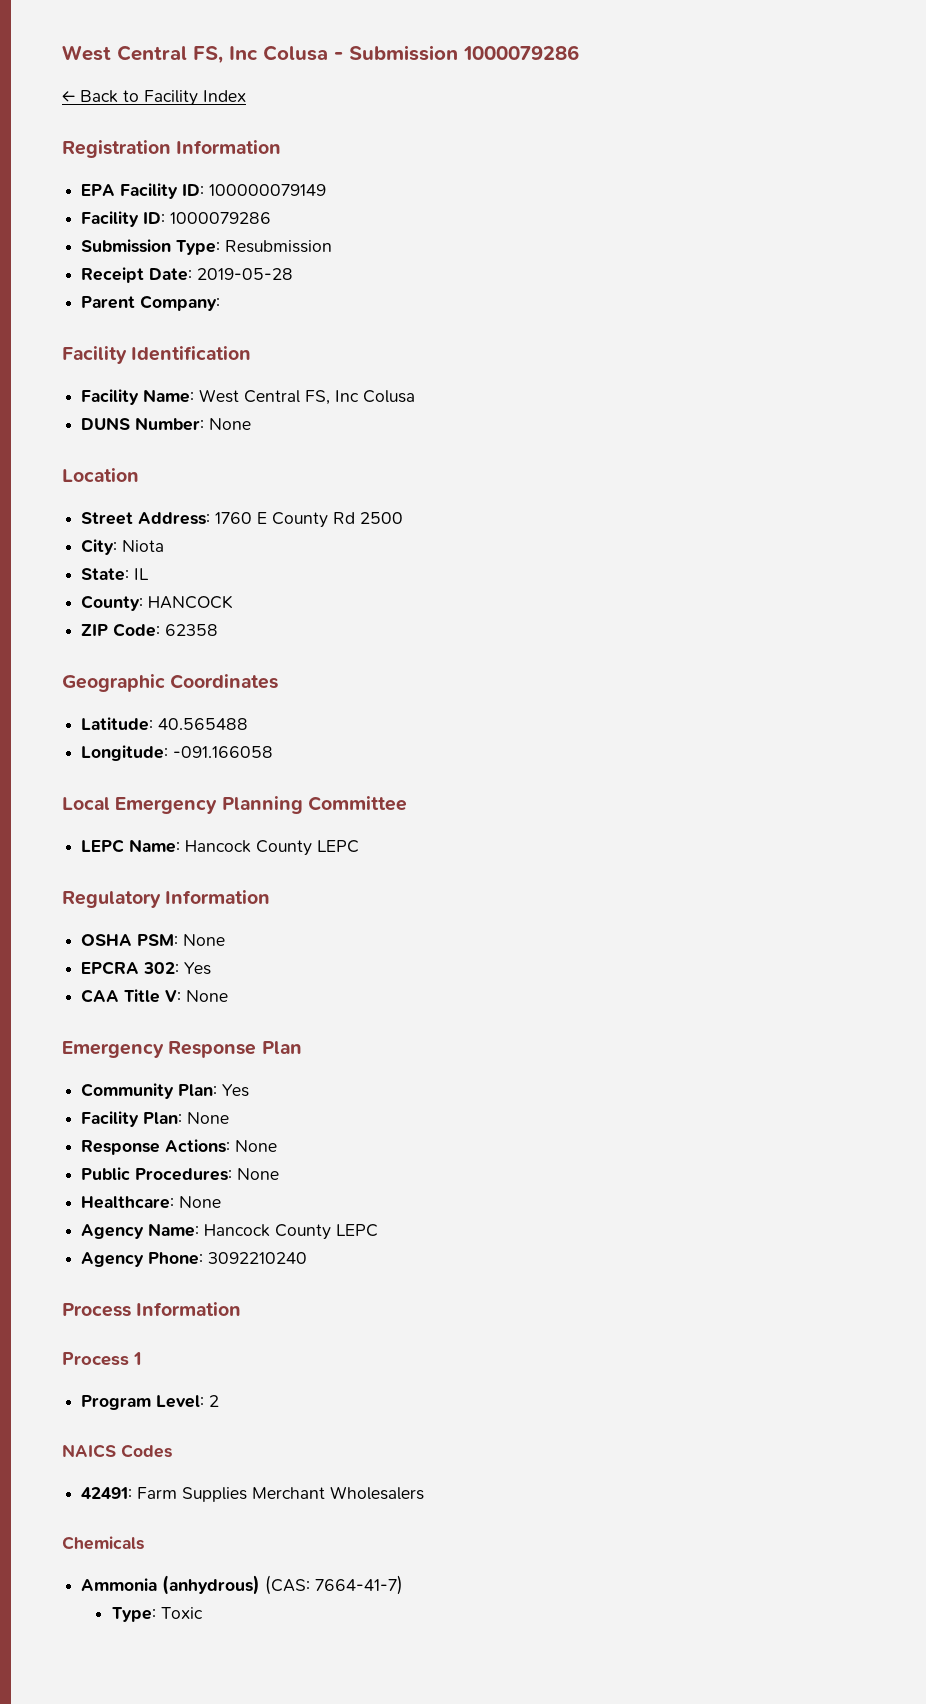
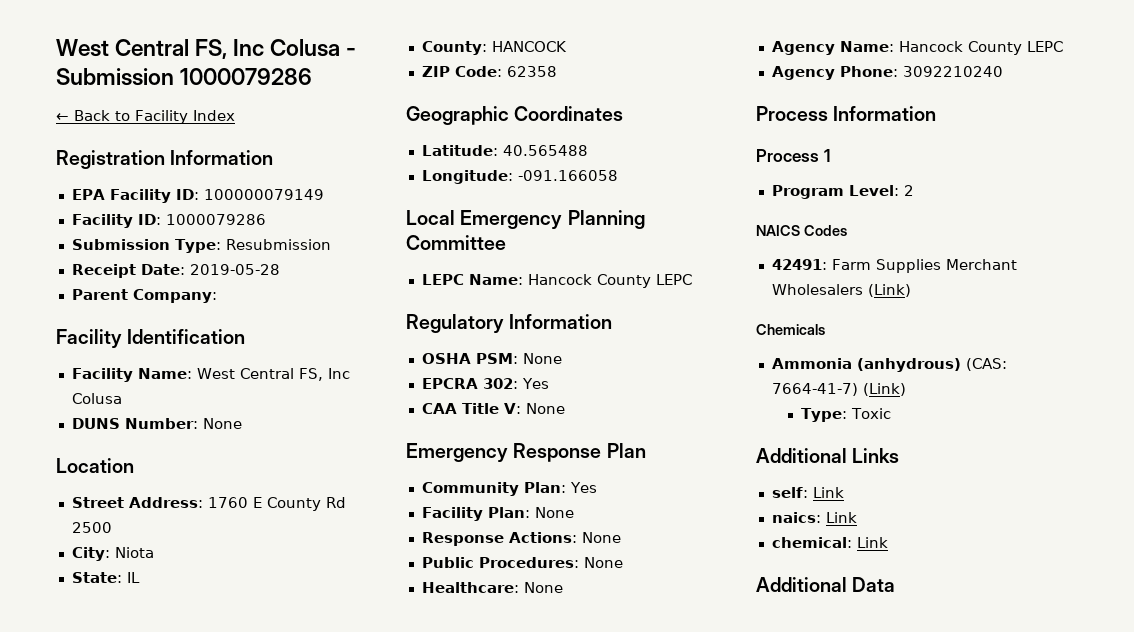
- 42491: Farm Supplies Merchant Wholesalers
+ 42491: Farm Supplies Merchant Wholesalers (Link)
- Ammonia (anhydrous) (CAS: 7664-41-7)
+ Ammonia (anhydrous) (CAS: 7664-41-7) (Link)
+ Additional Links
+ self: Link
+ naics: Link
+ chemical: Link
+ Additional Data

